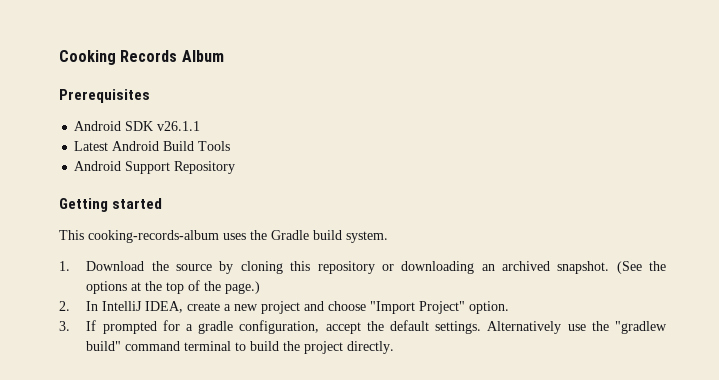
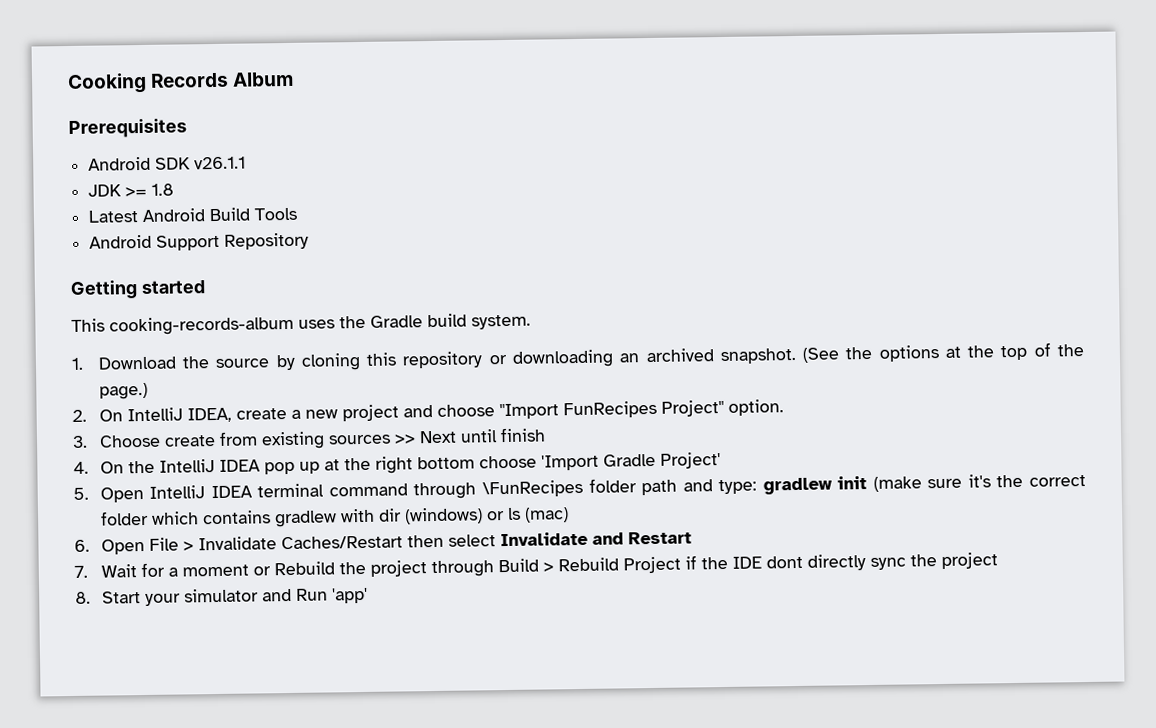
+ JDK >= 1.8
- 2. In IntelliJ IDEA, create a new project and choose "Import Project" option.
+ 2. On IntelliJ IDEA, create a new project and choose "Import FunRecipes Project" option.
- 3. If prompted for a gradle configuration, accept the default settings. Alternatively use the "gradlew build" command terminal to build the project directly.
+ 3. Choose create from existing sources >> Next until finish
+ 4. On the IntelliJ IDEA pop up at the right bottom choose 'Import Gradle Project'
+ 5. Open IntelliJ IDEA terminal command through \FunRecipes folder path and type: gradlew init (make sure it's the correct folder which contains gradlew with dir (windows) or ls (mac)
+ 6. Open File > Invalidate Caches/Restart then select Invalidate and Restart
+ 7. Wait for a moment or Rebuild the project through Build > Rebuild Project if the IDE dont directly sync the project
+ 8. Start your simulator and Run 'app'

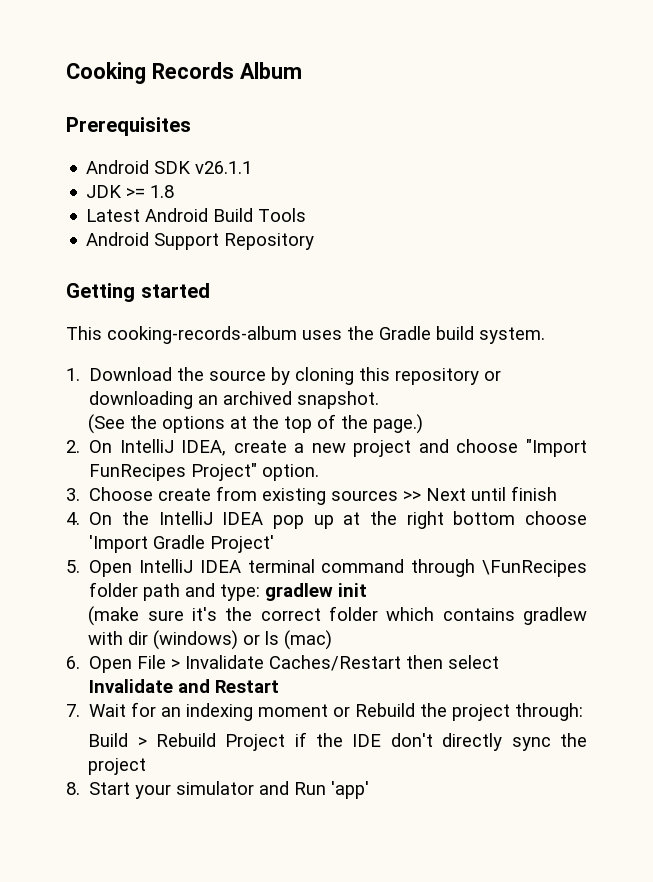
- 1. Download the source by cloning this repository or downloading an archived snapshot. (See the options at the top of the page.)
+ 1. Download the source by cloning this repository or downloading an archived snapshot.
+ (See the options at the top of the page.)
- 5. Open IntelliJ IDEA terminal command through \FunRecipes folder path and type: gradlew init (make sure it's the correct folder which contains gradlew with dir (windows) or ls (mac)
+ 5. Open IntelliJ IDEA terminal command through \FunRecipes folder path and type: gradlew init
+ (make sure it's the correct folder which contains gradlew with dir (windows) or ls (mac)
- 7. Wait for a moment or Rebuild the project through Build > Rebuild Project if the IDE dont directly sync the project
+ 7. Wait for an indexing moment or Rebuild the project through:
+ Build > Rebuild Project if the IDE don't directly sync the project

